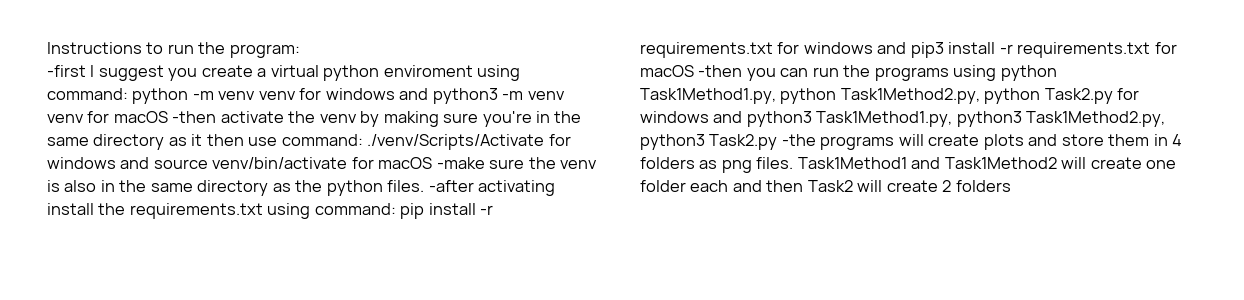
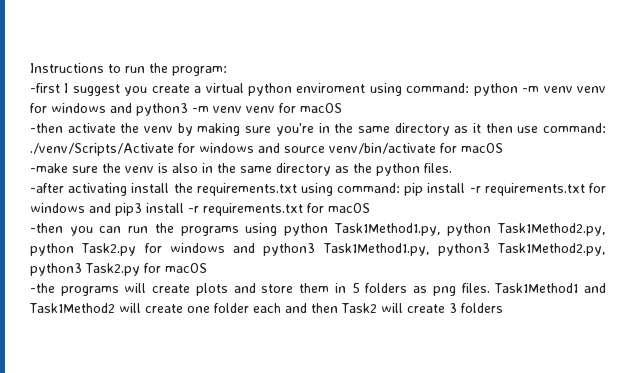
- python -m venv venv for windows and python3 -m venv venv for macOS -then activate the venv by making sure you're in the same directory as it then use command:
+ python -m venv venv for windows and python3 -m venv venv for macOS
+ -then activate the venv by making sure you're in the same directory as it then use command:
- ./venv/Scripts/Activate for windows and source venv/bin/activate for macOS -make sure the venv is also in the same directory as the python files. -after activating install the requirements.txt using command:
+ ./venv/Scripts/Activate for windows and source venv/bin/activate for macOS
+ -make sure the venv is also in the same directory as the python files.
+ -after activating install the requirements.txt using command:
- pip install -r requirements.txt for windows and pip3 install -r requirements.txt for macOS -then you can run the programs using python Task1Method1.py, python Task1Method2.py, python Task2.py for windows and python3 Task1Method1.py, python3 Task1Method2.py, python3 Task2.py -the programs will create plots and store them in 4 folders as png files.
+ pip install -r requirements.txt for windows and pip3 install -r requirements.txt for macOS
+ -then you can run the programs using python Task1Method1.py, python Task1Method2.py, python Task2.py for windows and python3 Task1Method1.py, python3 Task1Method2.py, python3 Task2.py for macOS
+ -the programs will create plots and store them in 5 folders as png files.
- Task1Method1 and Task1Method2 will create one folder each and then Task2 will create 2 folders
+ Task1Method1 and Task1Method2 will create one folder each and then Task2 will create 3 folders

